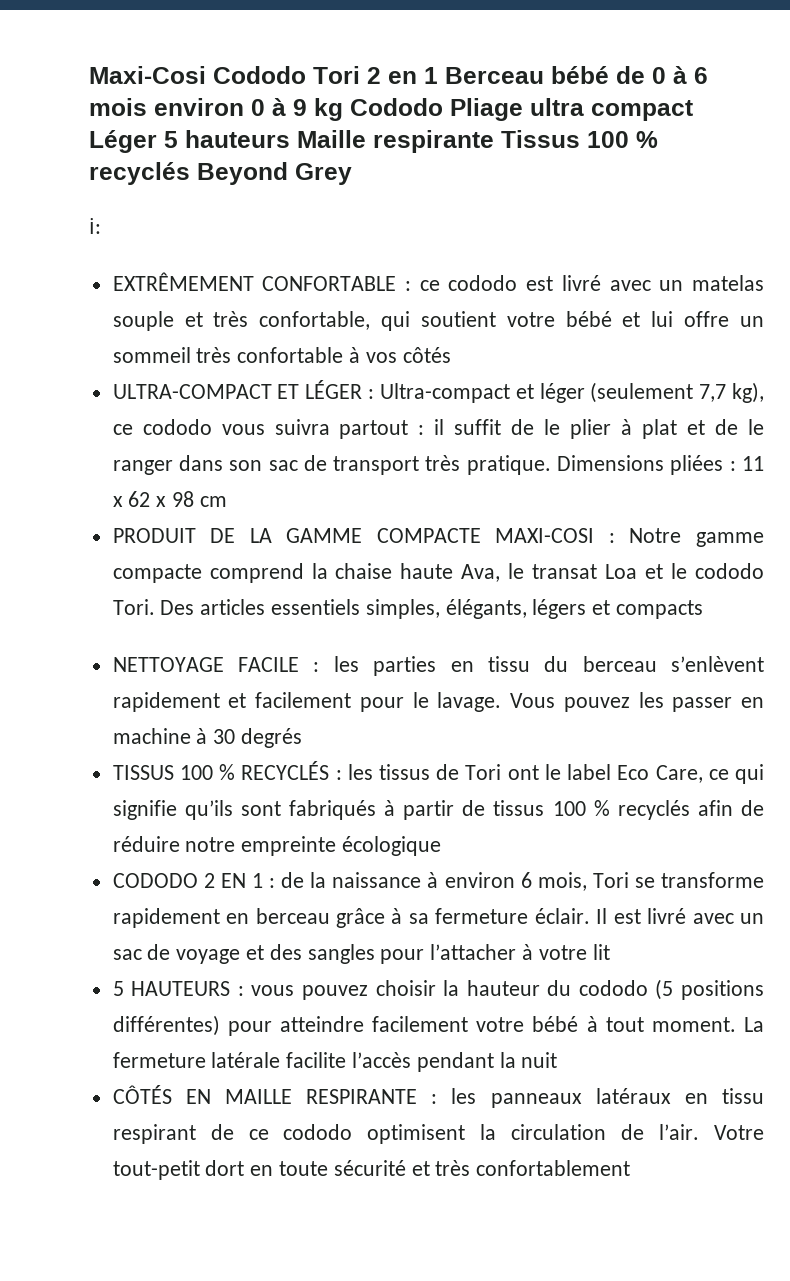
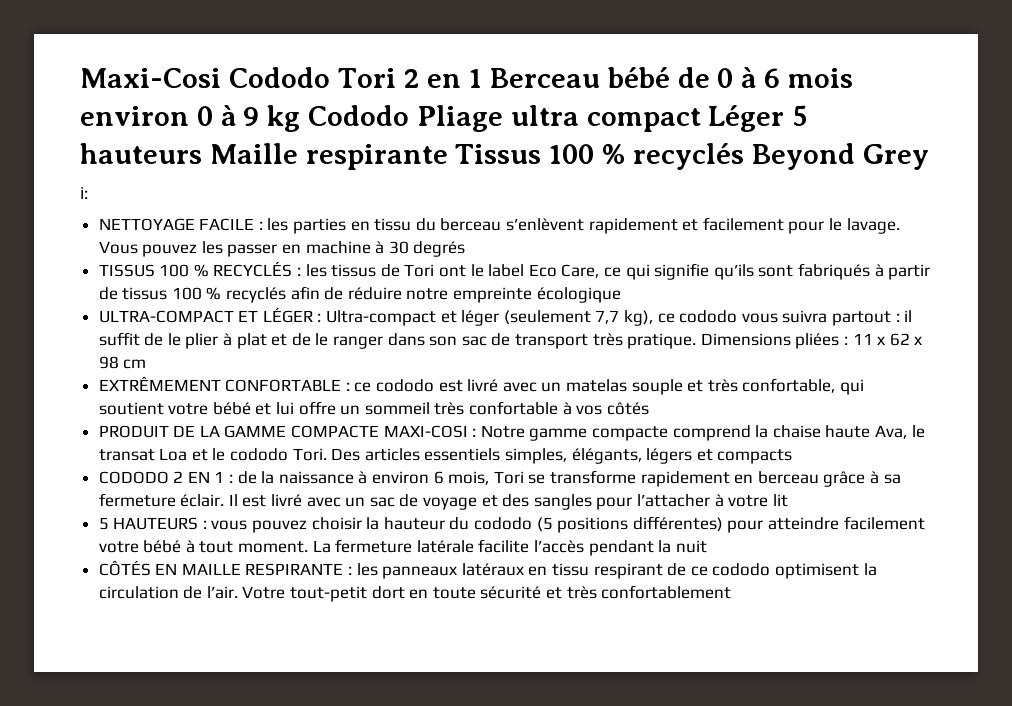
- EXTRÊMEMENT CONFORTABLE : ce cododo est livré avec un matelas souple et très confortable, qui soutient votre bébé et lui offre un sommeil très confortable à vos côtés
- ULTRA-COMPACT ET LÉGER : Ultra-compact et léger (seulement 7,7 kg), ce cododo vous suivra partout : il suffit de le plier à plat et de le ranger dans son sac de transport très pratique. Dimensions pliées : 11 x 62 x 98 cm
- PRODUIT DE LA GAMME COMPACTE MAXI-COSI : Notre gamme compacte comprend la chaise haute Ava, le transat Loa et le cododo Tori. Des articles essentiels simples, élégants, légers et compacts
+ ULTRA-COMPACT ET LÉGER : Ultra-compact et léger (seulement 7,7 kg), ce cododo vous suivra partout : il suffit de le plier à plat et de le ranger dans son sac de transport très pratique. Dimensions pliées : 11 x 62 x 98 cm
+ EXTRÊMEMENT CONFORTABLE : ce cododo est livré avec un matelas souple et très confortable, qui soutient votre bébé et lui offre un sommeil très confortable à vos côtés
+ PRODUIT DE LA GAMME COMPACTE MAXI-COSI : Notre gamme compacte comprend la chaise haute Ava, le transat Loa et le cododo Tori. Des articles essentiels simples, élégants, légers et compacts

